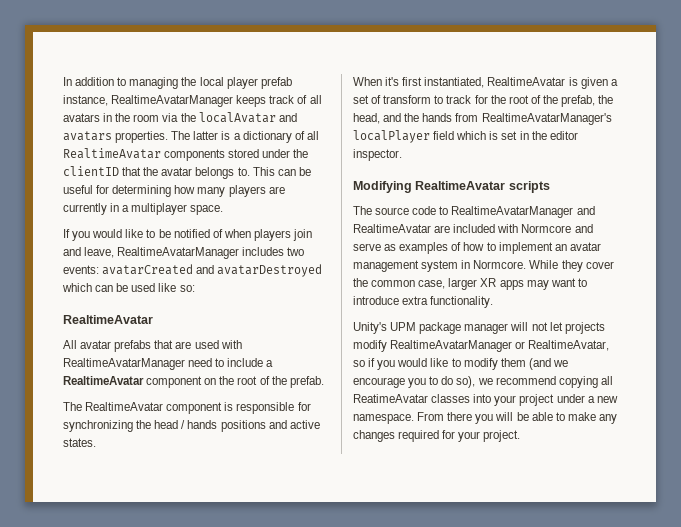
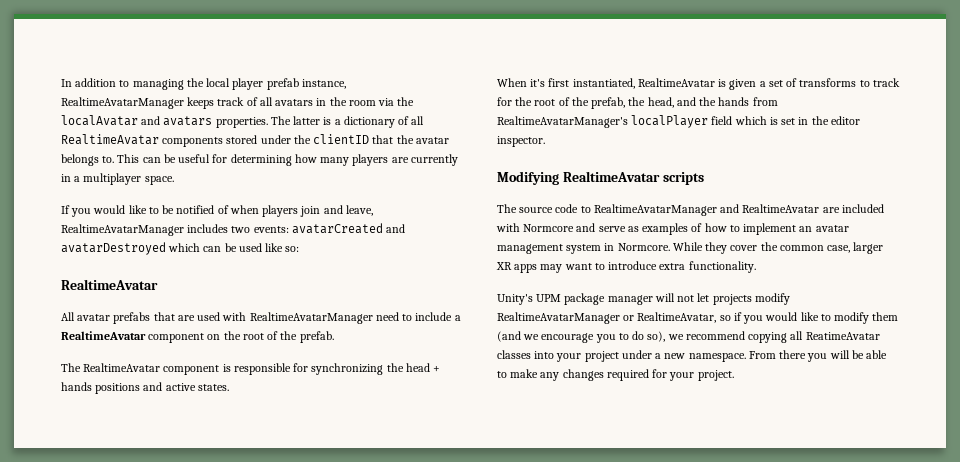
- The RealtimeAvatar component is responsible for synchronizing the head / hands positions and active states.
+ The RealtimeAvatar component is responsible for synchronizing the head + hands positions and active states.
- When it's first instantiated, RealtimeAvatar is given a set of transform to track for the root of the prefab, the head, and the hands from RealtimeAvatarManager's localPlayer field which is set in the editor inspector.
+ When it's first instantiated, RealtimeAvatar is given a set of transforms to track for the root of the prefab, the head, and the hands from RealtimeAvatarManager's localPlayer field which is set in the editor inspector.

